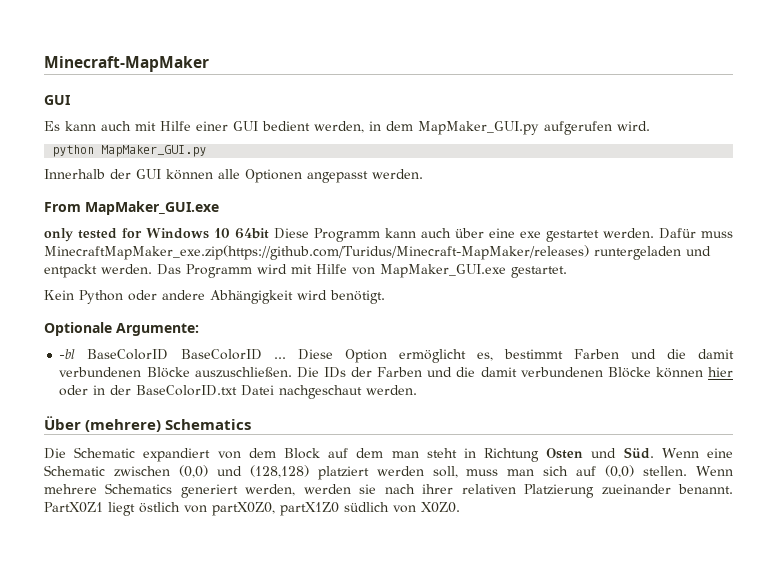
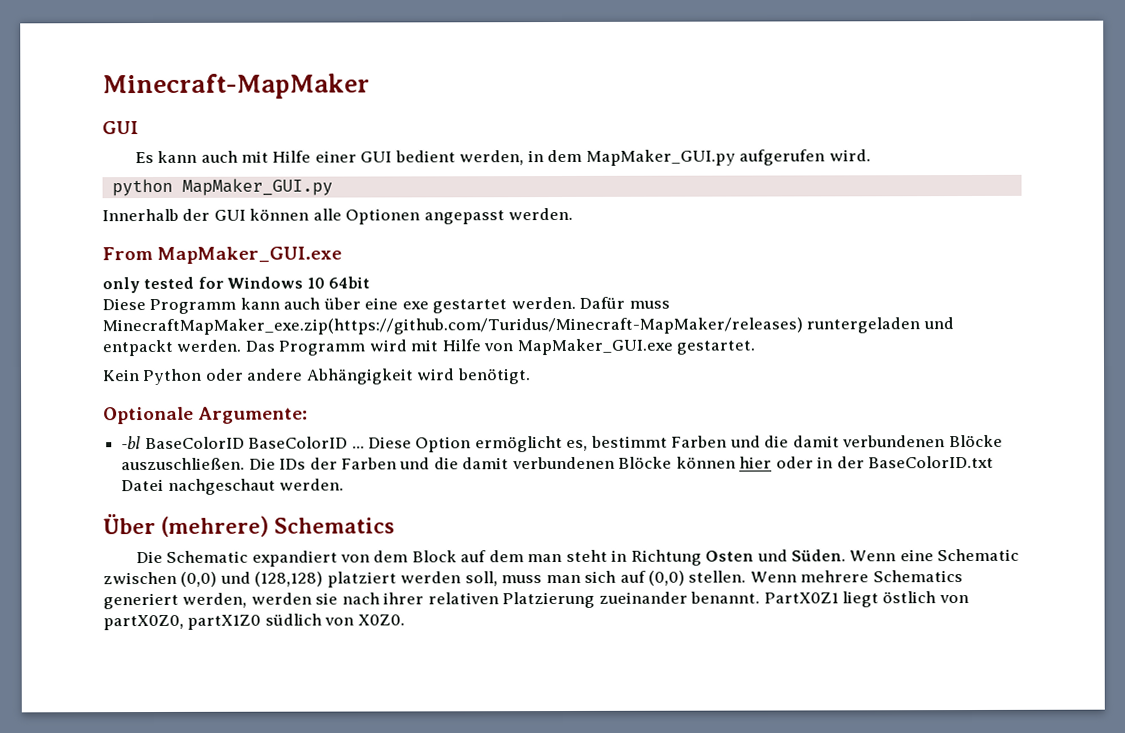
- only tested for Windows 10 64bit Diese Programm kann auch über eine exe gestartet werden.
+ only tested for Windows 10 64bit
+ Diese Programm kann auch über eine exe gestartet werden.
- Die Schematic expandiert von dem Block auf dem man steht in Richtung Osten und Süd. Wenn eine Schematic zwischen (0,0) und (128,128) platziert werden soll, muss man sich auf (0,0) stellen.
+ Die Schematic expandiert von dem Block auf dem man steht in Richtung Osten und Süden. Wenn eine Schematic zwischen (0,0) und (128,128) platziert werden soll, muss man sich auf (0,0) stellen.

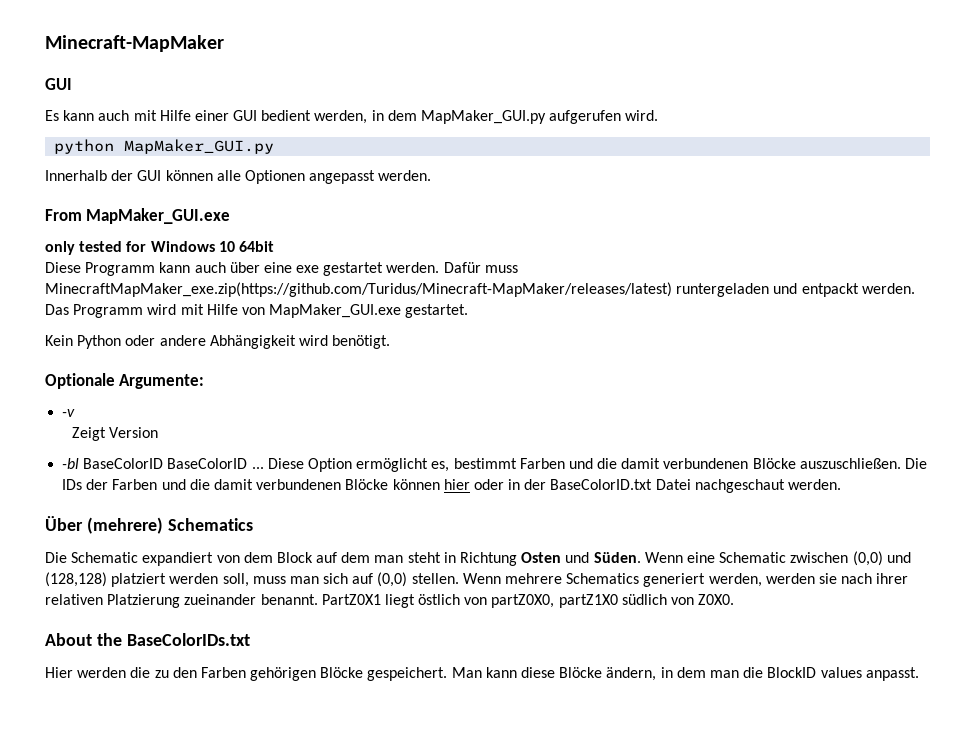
- Dafür muss MinecraftMapMaker_exe.zip(https://github.com/Turidus/Minecraft-MapMaker/releases) runtergeladen und entpackt werden.
+ Dafür muss MinecraftMapMaker_exe.zip(https://github.com/Turidus/Minecraft-MapMaker/releases/latest) runtergeladen und entpackt werden.
+ -v
+ Zeigt Version
- PartX0Z1 liegt östlich von partX0Z0, partX1Z0 südlich von X0Z0.
+ PartZ0X1 liegt östlich von partZ0X0, partZ1X0 südlich von Z0X0.
+ About the BaseColorIDs.txt
+ Hier werden die zu den Farben gehörigen Blöcke gespeichert. Man kann diese Blöcke ändern, in dem man die BlockID values anpasst.

